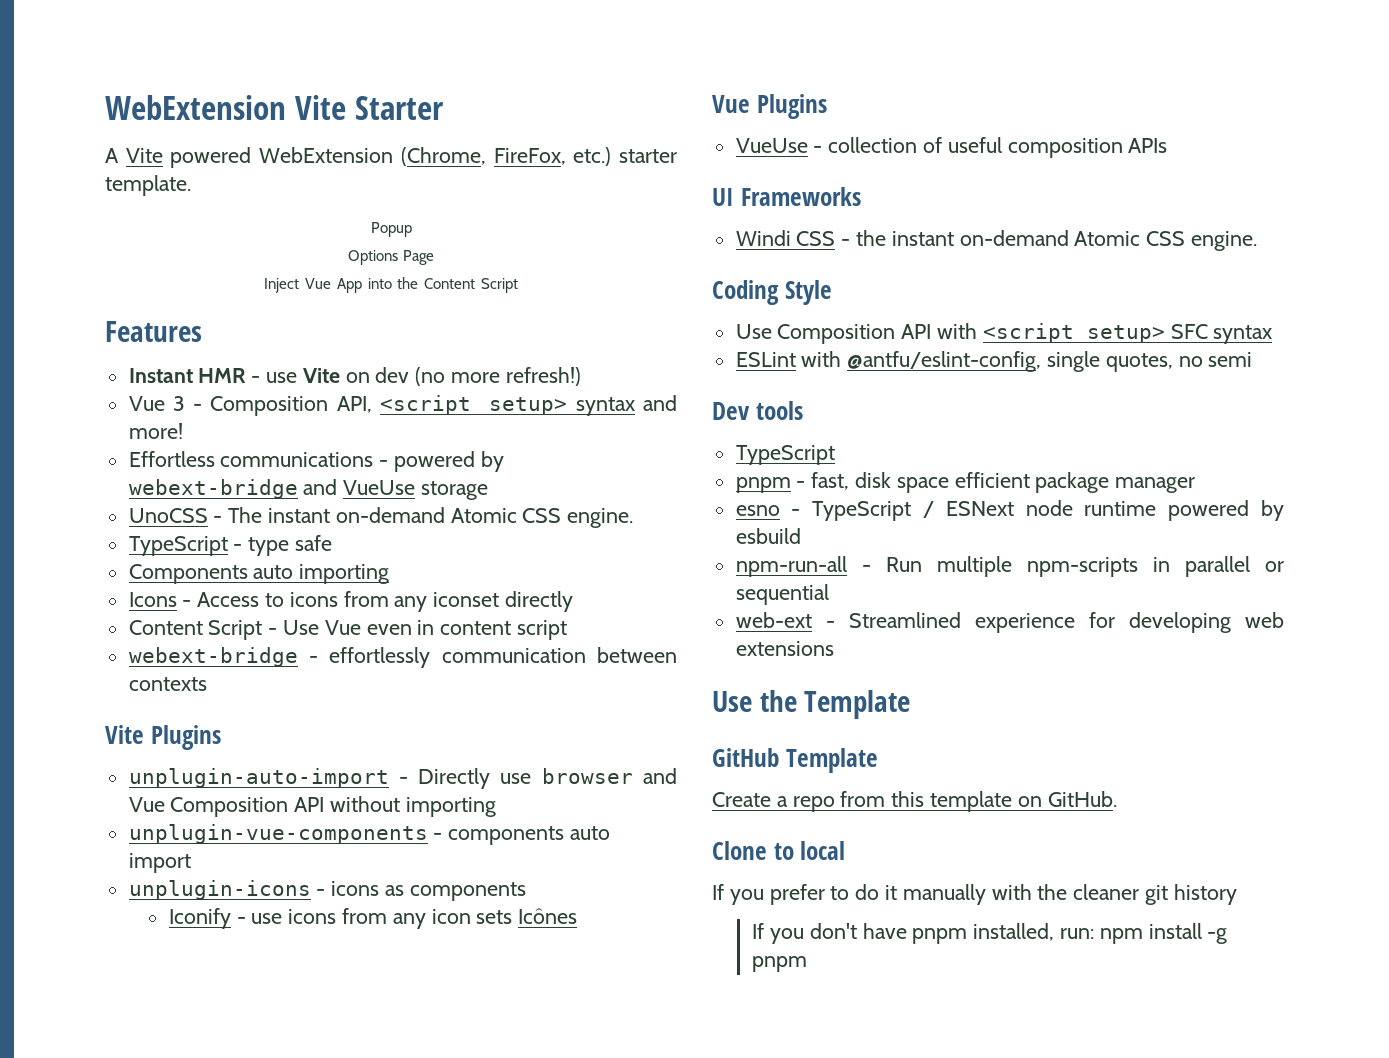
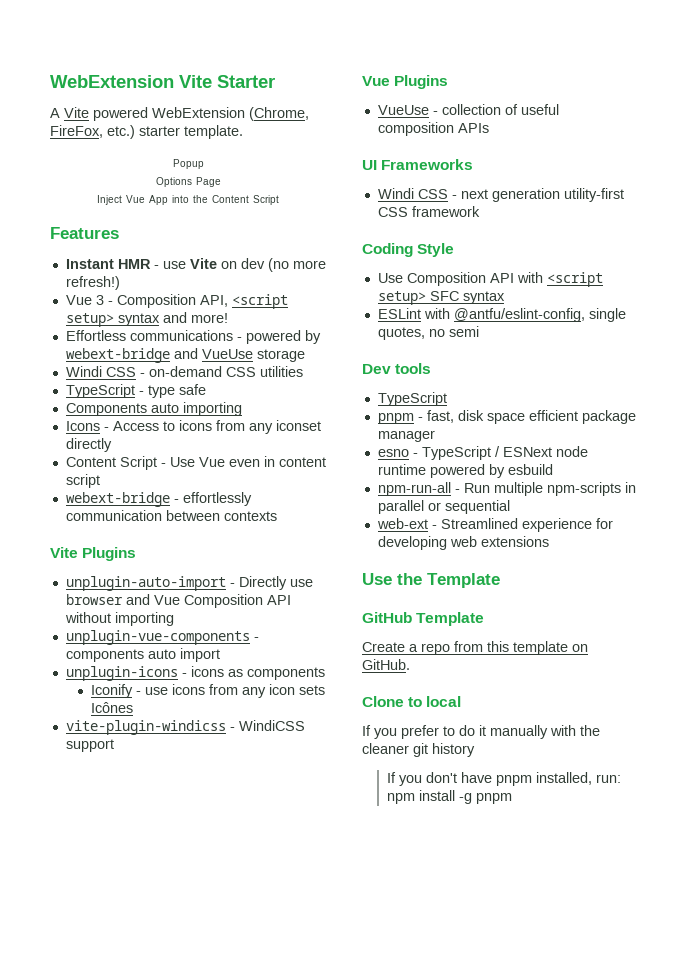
- UnoCSS - The instant on-demand Atomic CSS engine.
+ Windi CSS - on-demand CSS utilities
+ vite-plugin-windicss - WindiCSS support
- Windi CSS - the instant on-demand Atomic CSS engine.
+ Windi CSS - next generation utility-first CSS framework

